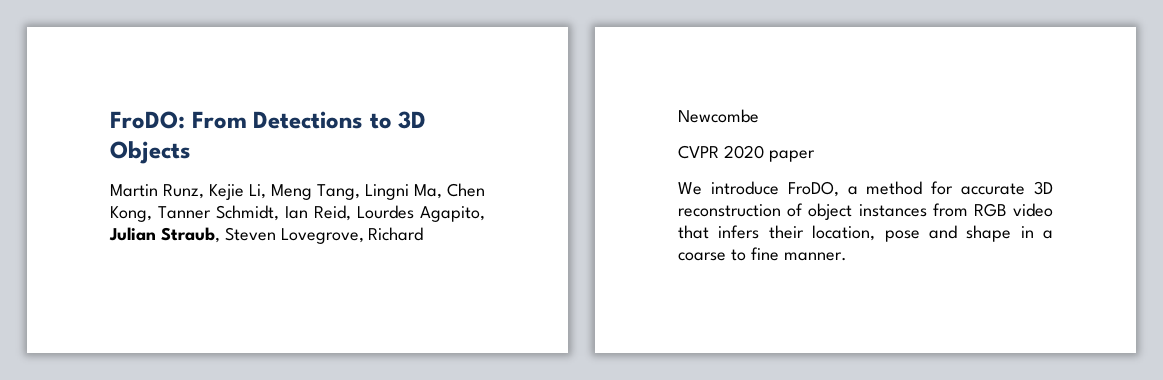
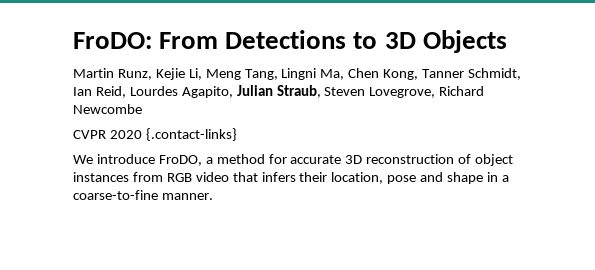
- CVPR 2020 paper
+ CVPR 2020 {.contact-links}
- We introduce FroDO, a method for accurate 3D reconstruction of object instances from RGB video that infers their location, pose and shape in a coarse to fine manner.
+ We introduce FroDO, a method for accurate 3D reconstruction of object instances from RGB video that infers their location, pose and shape in a coarse-to-fine manner.

